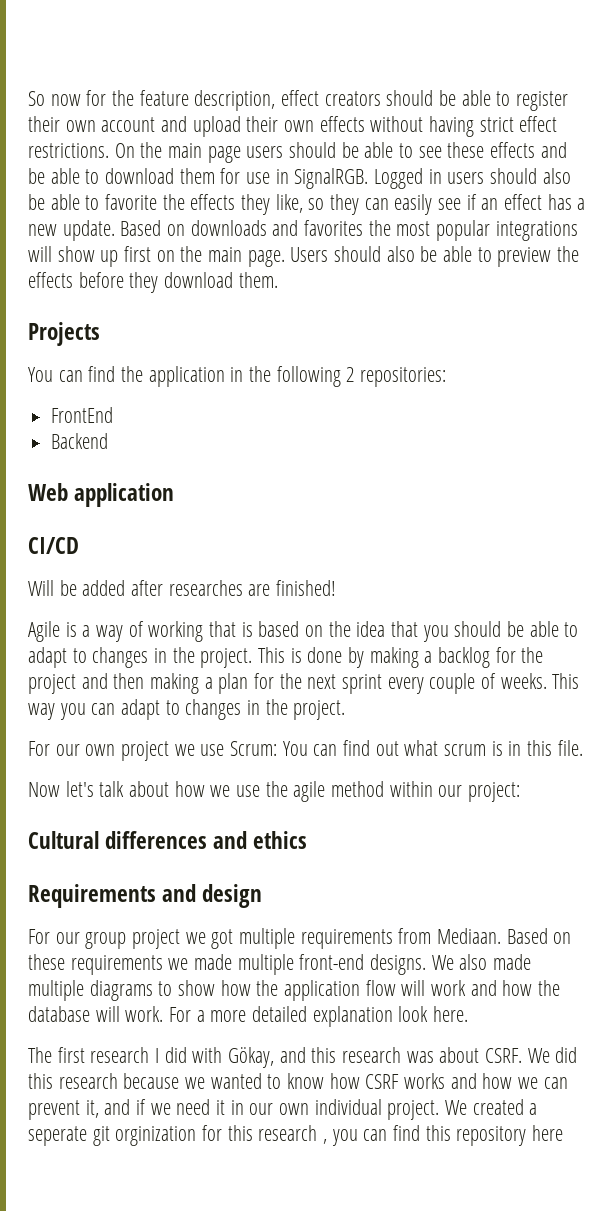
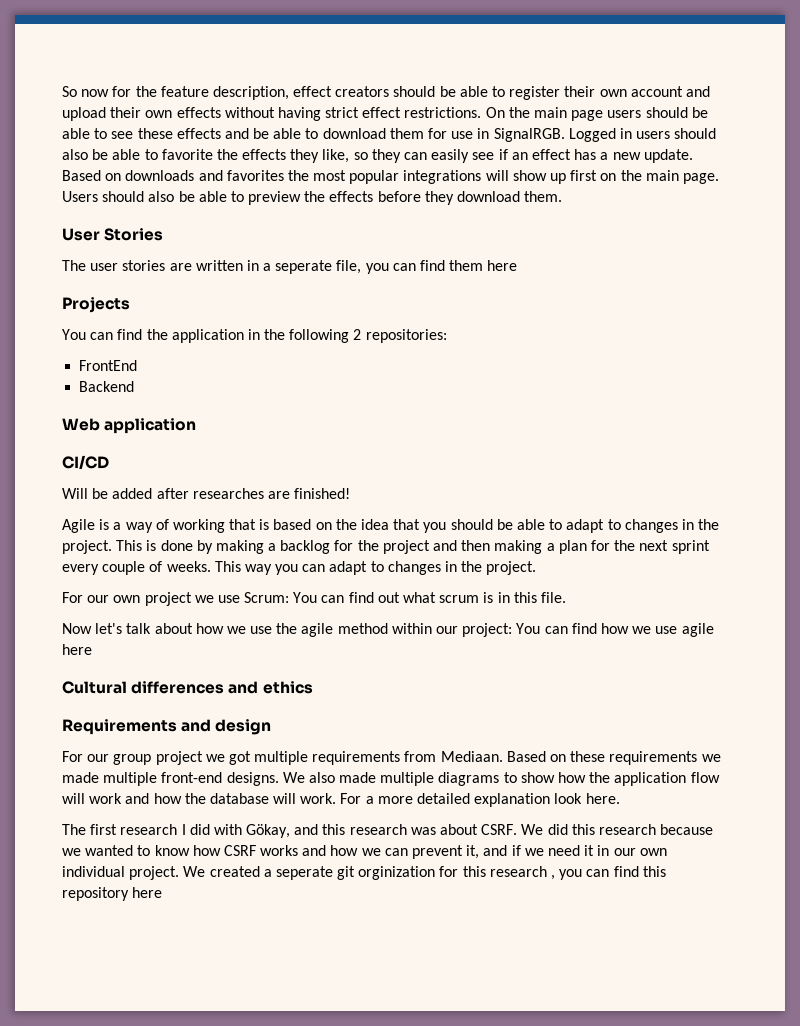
+ User Stories
+ The user stories are written in a seperate file, you can find them here
- Now let's talk about how we use the agile method within our project:
+ Now let's talk about how we use the agile method within our project: You can find how we use agile here

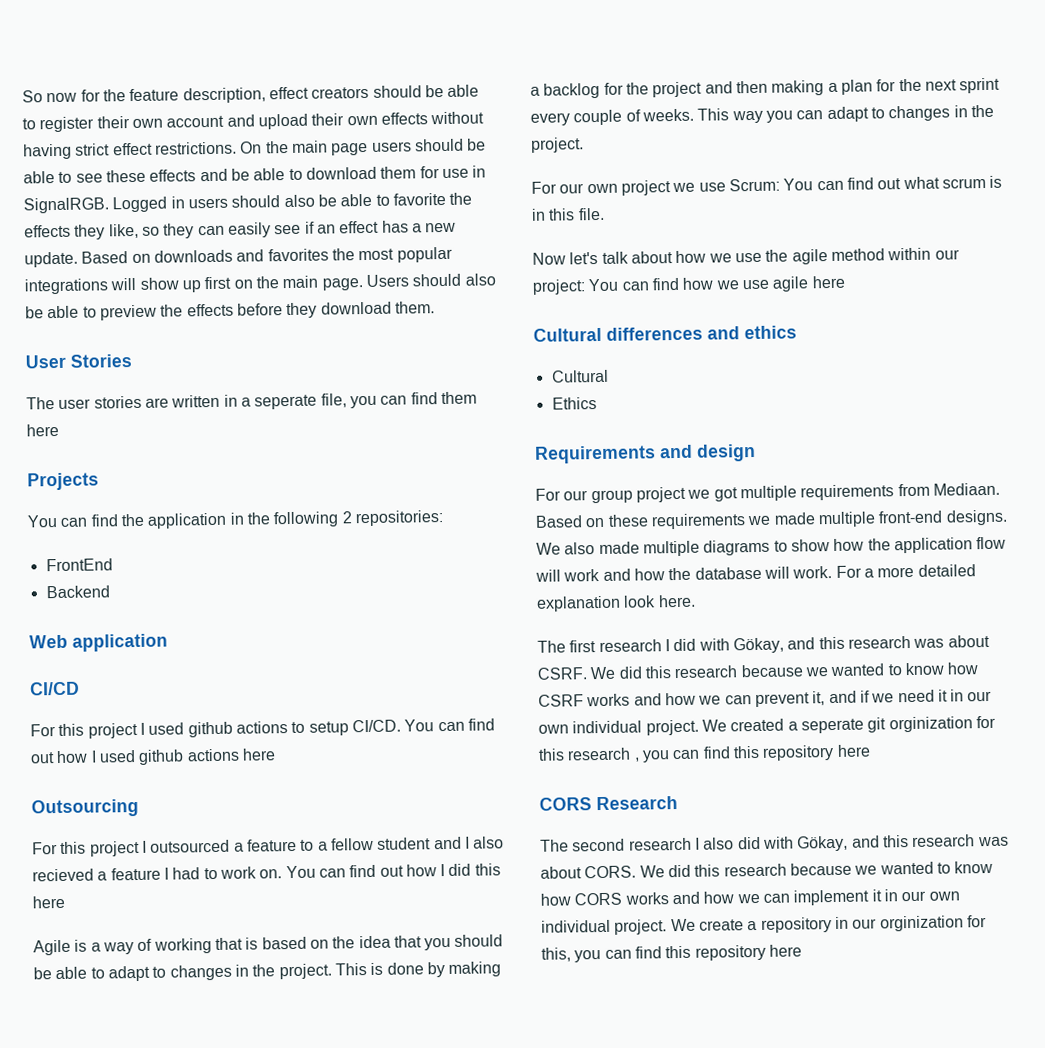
- Will be added after researches are finished!
+ For this project I used github actions to setup CI/CD. You can find out how I used github actions here
+ Outsourcing
+ For this project I outsourced a feature to a fellow student and I also recieved a feature I had to work on. You can find out how I did this here
  Cultural differences and ethics
+ Cultural
+ Ethics
+ CORS Research
+ The second research I also did with Gökay, and this research was about CORS. We did this research because we wanted to know how CORS works and how we can implement it in our own individual project. We create a repository in our orginization for this, you can find this repository here

